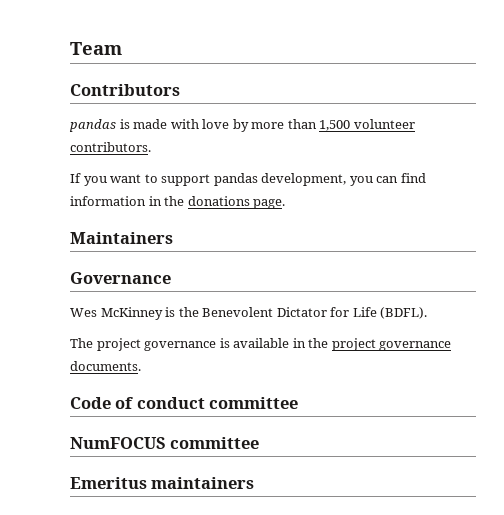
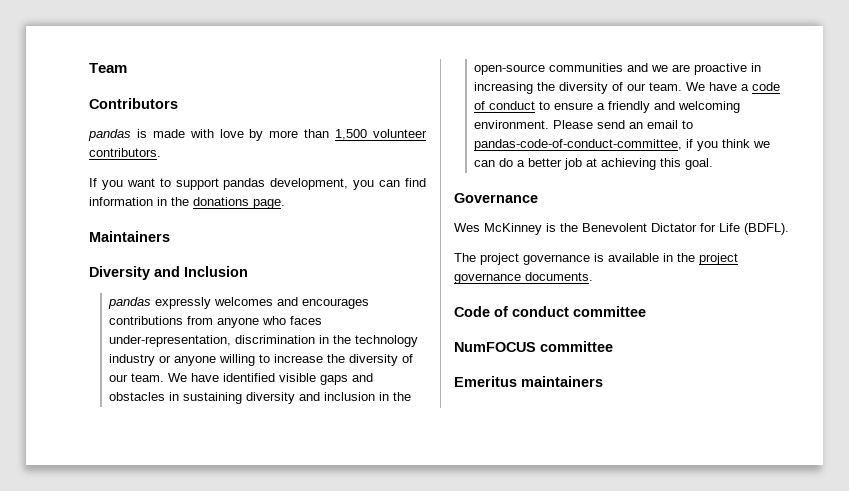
+ Diversity and Inclusion
+ pandas expressly welcomes and encourages contributions from anyone who faces under-representation, discrimination in the technology industry or anyone willing to increase the diversity of our team. We have identified visible gaps and obstacles in sustaining diversity and inclusion in the open-source communities and we are proactive in increasing the diversity of our team. We have a code of conduct to ensure a friendly and welcoming environment. Please send an email to pandas-code-of-conduct-committee, if you think we can do a better job at achieving this goal.

